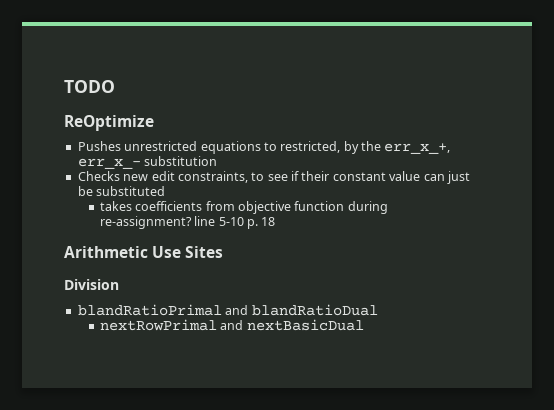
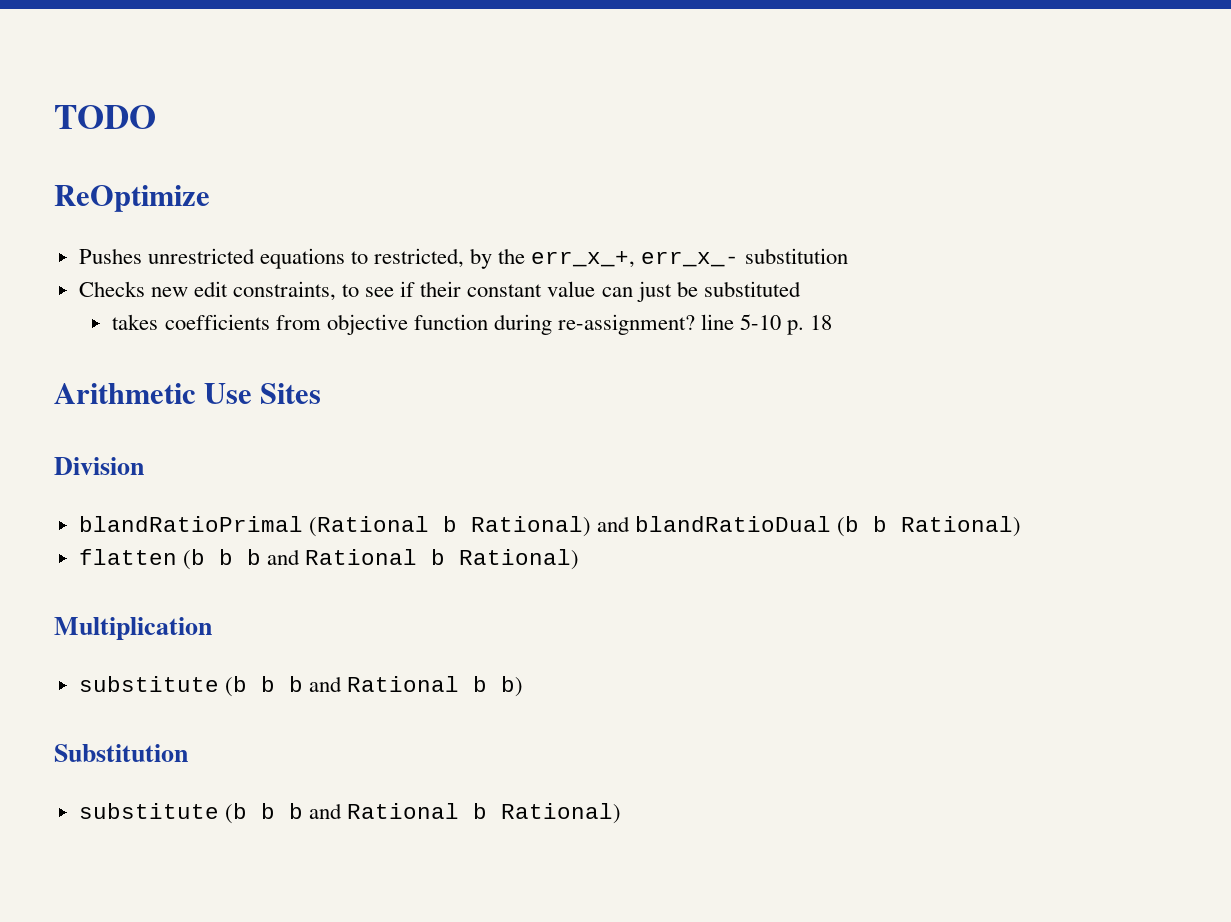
- blandRatioPrimal and blandRatioDual
- nextRowPrimal and nextBasicDual
+ blandRatioPrimal (Rational b Rational) and blandRatioDual (b b Rational)
+ flatten (b b b and Rational b Rational)
+ Multiplication
+ substitute (b b b and Rational b b)
+ Substitution
+ substitute (b b b and Rational b Rational)

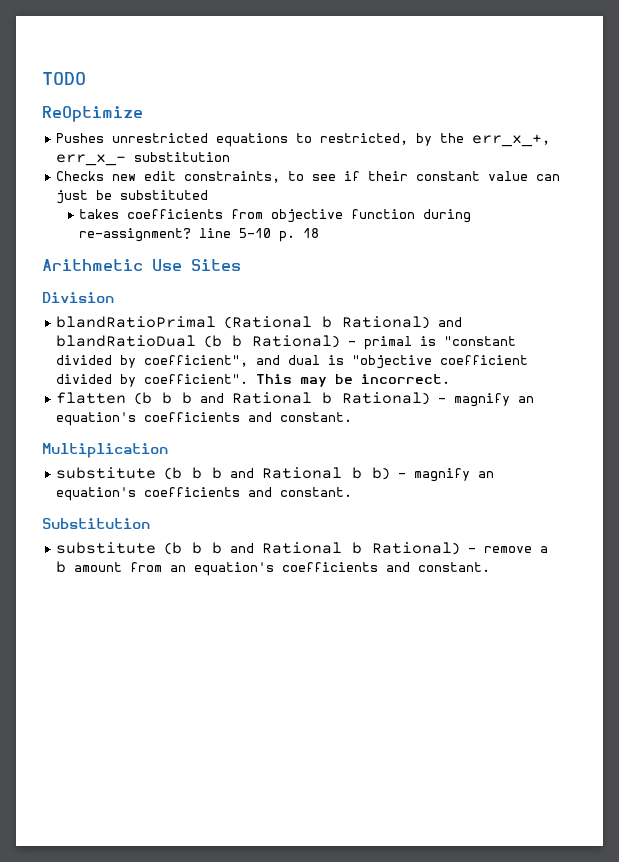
- blandRatioPrimal (Rational b Rational) and blandRatioDual (b b Rational)
+ blandRatioPrimal (Rational b Rational) and blandRatioDual (b b Rational) - primal is "constant divided by coefficient", and dual is "objective coefficient divided by coefficient". This may be incorrect.
- flatten (b b b and Rational b Rational)
+ flatten (b b b and Rational b Rational) - magnify an equation's coefficients and constant.
- substitute (b b b and Rational b b)
+ substitute (b b b and Rational b b) - magnify an equation's coefficients and constant.
- substitute (b b b and Rational b Rational)
+ substitute (b b b and Rational b Rational) - remove a b amount from an equation's coefficients and constant.

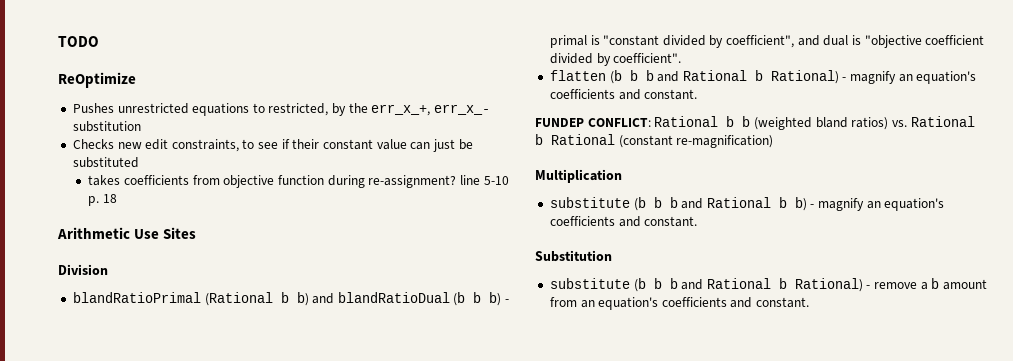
- blandRatioPrimal (Rational b Rational) and blandRatioDual (b b Rational) - primal is "constant divided by coefficient", and dual is "objective coefficient divided by coefficient". This may be incorrect.
+ blandRatioPrimal (Rational b b) and blandRatioDual (b b b) - primal is "constant divided by coefficient", and dual is "objective coefficient divided by coefficient".
+ FUNDEP CONFLICT: Rational b b (weighted bland ratios) vs. Rational b Rational (constant re-magnification)

